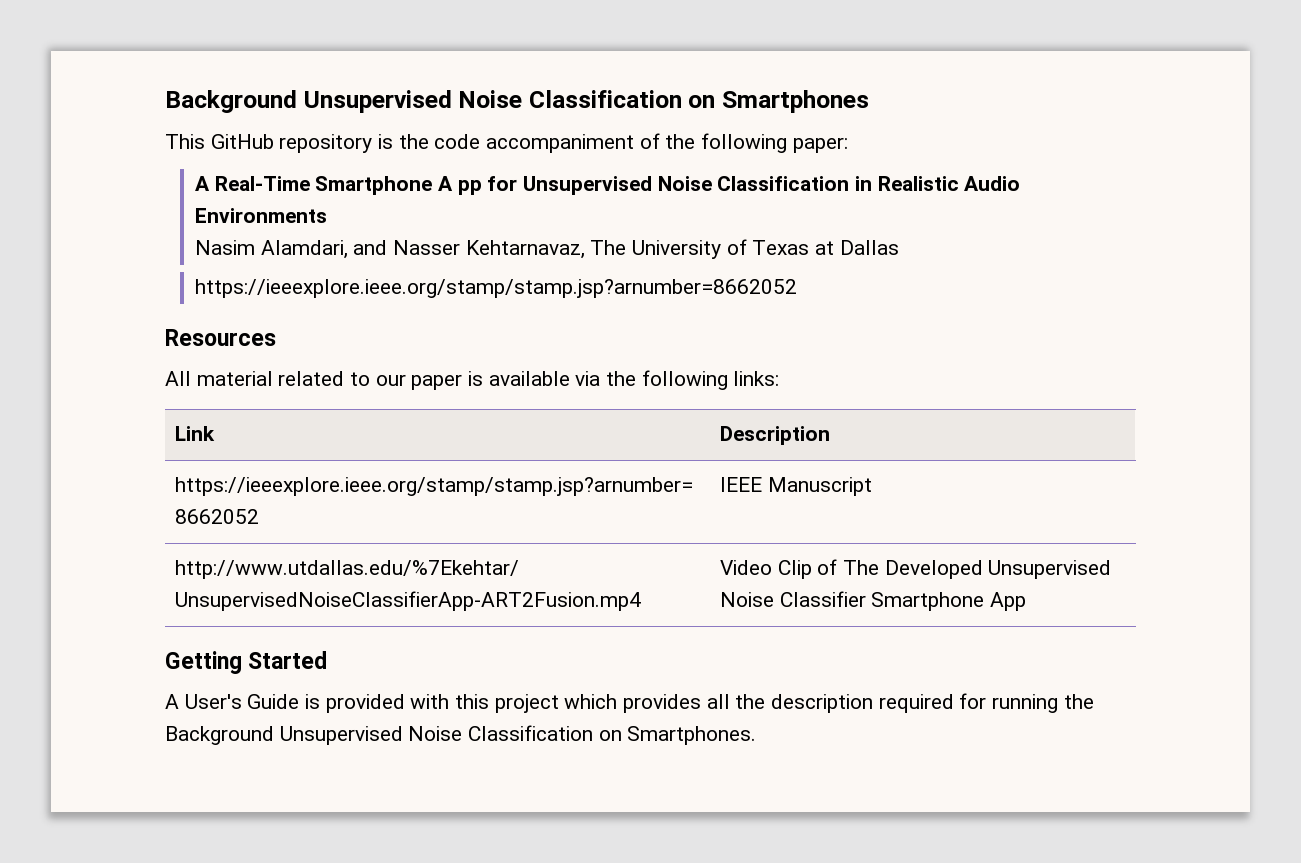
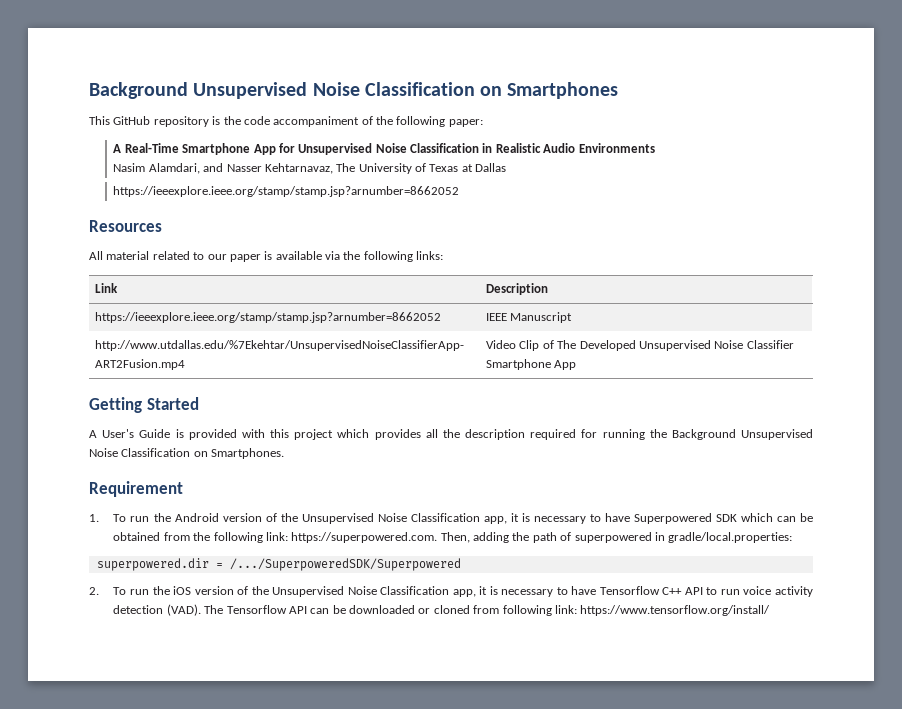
- A Real-Time Smartphone A pp for Unsupervised Noise Classification in Realistic Audio Environments
+ A Real-Time Smartphone App for Unsupervised Noise Classification in Realistic Audio Environments
+ Requirement
+ 1. To run the Android version of the Unsupervised Noise Classification app, it is necessary to have Superpowered SDK which can be obtained from the following link: https://superpowered.com. Then, adding the path of superpowered in gradle/local.properties:
+ superpowered.dir = /.../SuperpoweredSDK/Superpowered
+ 2. To run the iOS version of the Unsupervised Noise Classification app, it is necessary to have Tensorflow C++ API to run voice activity detection (VAD). The Tensorflow API can be downloaded or cloned from following link: https://www.tensorflow.org/install/

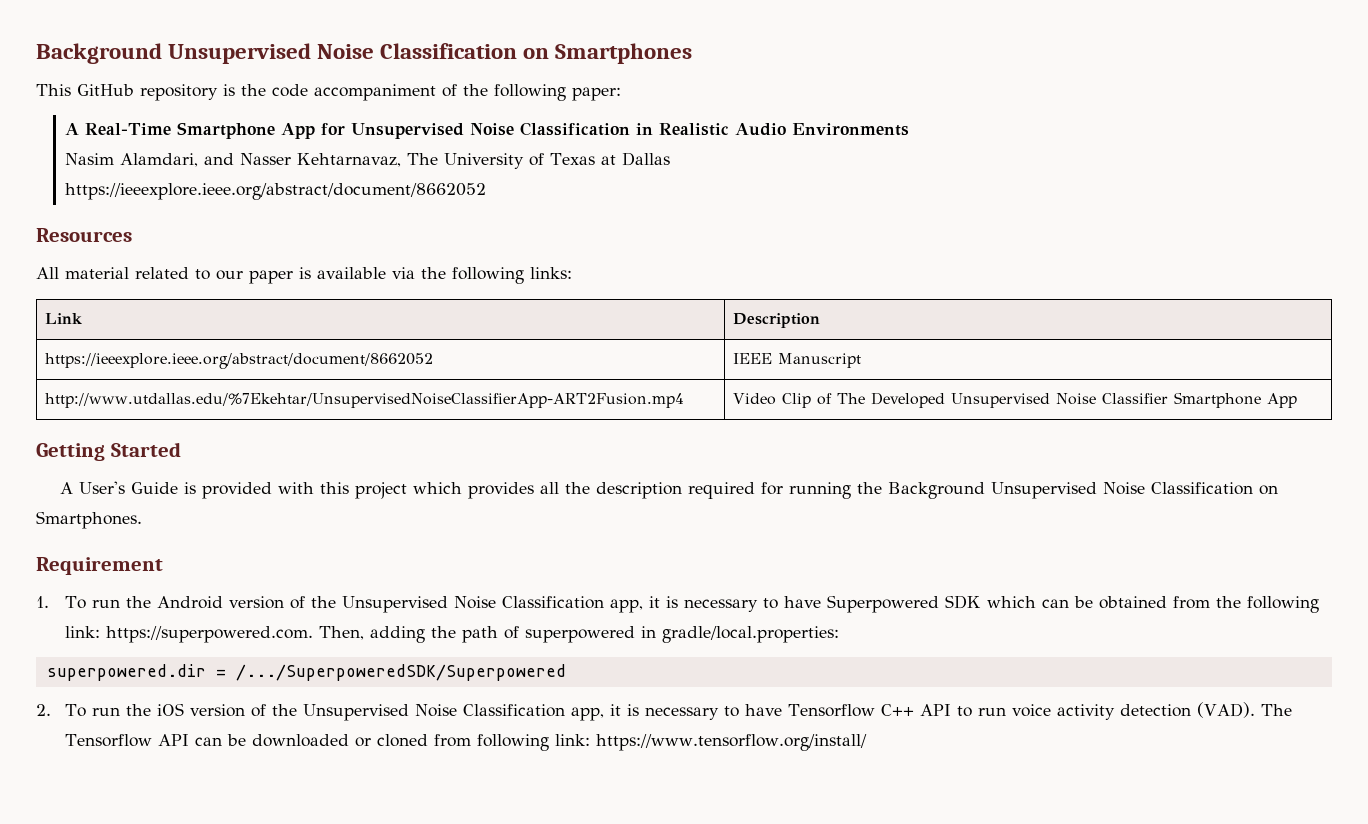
  Nasim Alamdari, and Nasser Kehtarnavaz, The University of Texas at Dallas
- https://ieeexplore.ieee.org/stamp/stamp.jsp?arnumber=8662052
+ https://ieeexplore.ieee.org/abstract/document/8662052
- https://ieeexplore.ieee.org/stamp/stamp.jsp?arnumber=8662052 | IEEE Manuscript
+ https://ieeexplore.ieee.org/abstract/document/8662052 | IEEE Manuscript

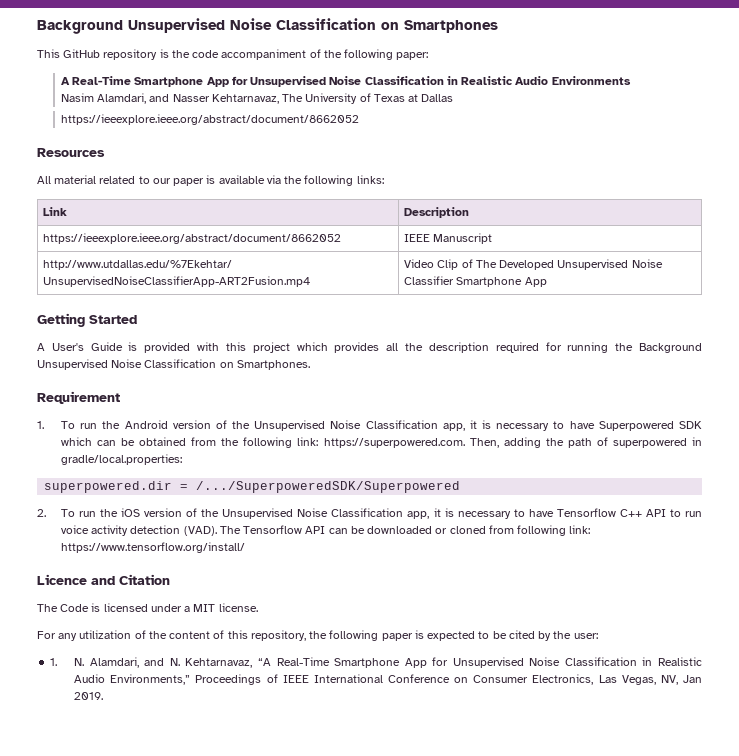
+ Licence and Citation
+ The Code is licensed under a MIT license.
+ For any utilization of the content of this repository, the following paper is expected to be cited by the user:
+ 1. N. Alamdari, and N. Kehtarnavaz, “A Real-Time Smartphone App for Unsupervised Noise Classification in Realistic Audio Environments,” Proceedings of IEEE International Conference on Consumer Electronics, Las Vegas, NV, Jan 2019.

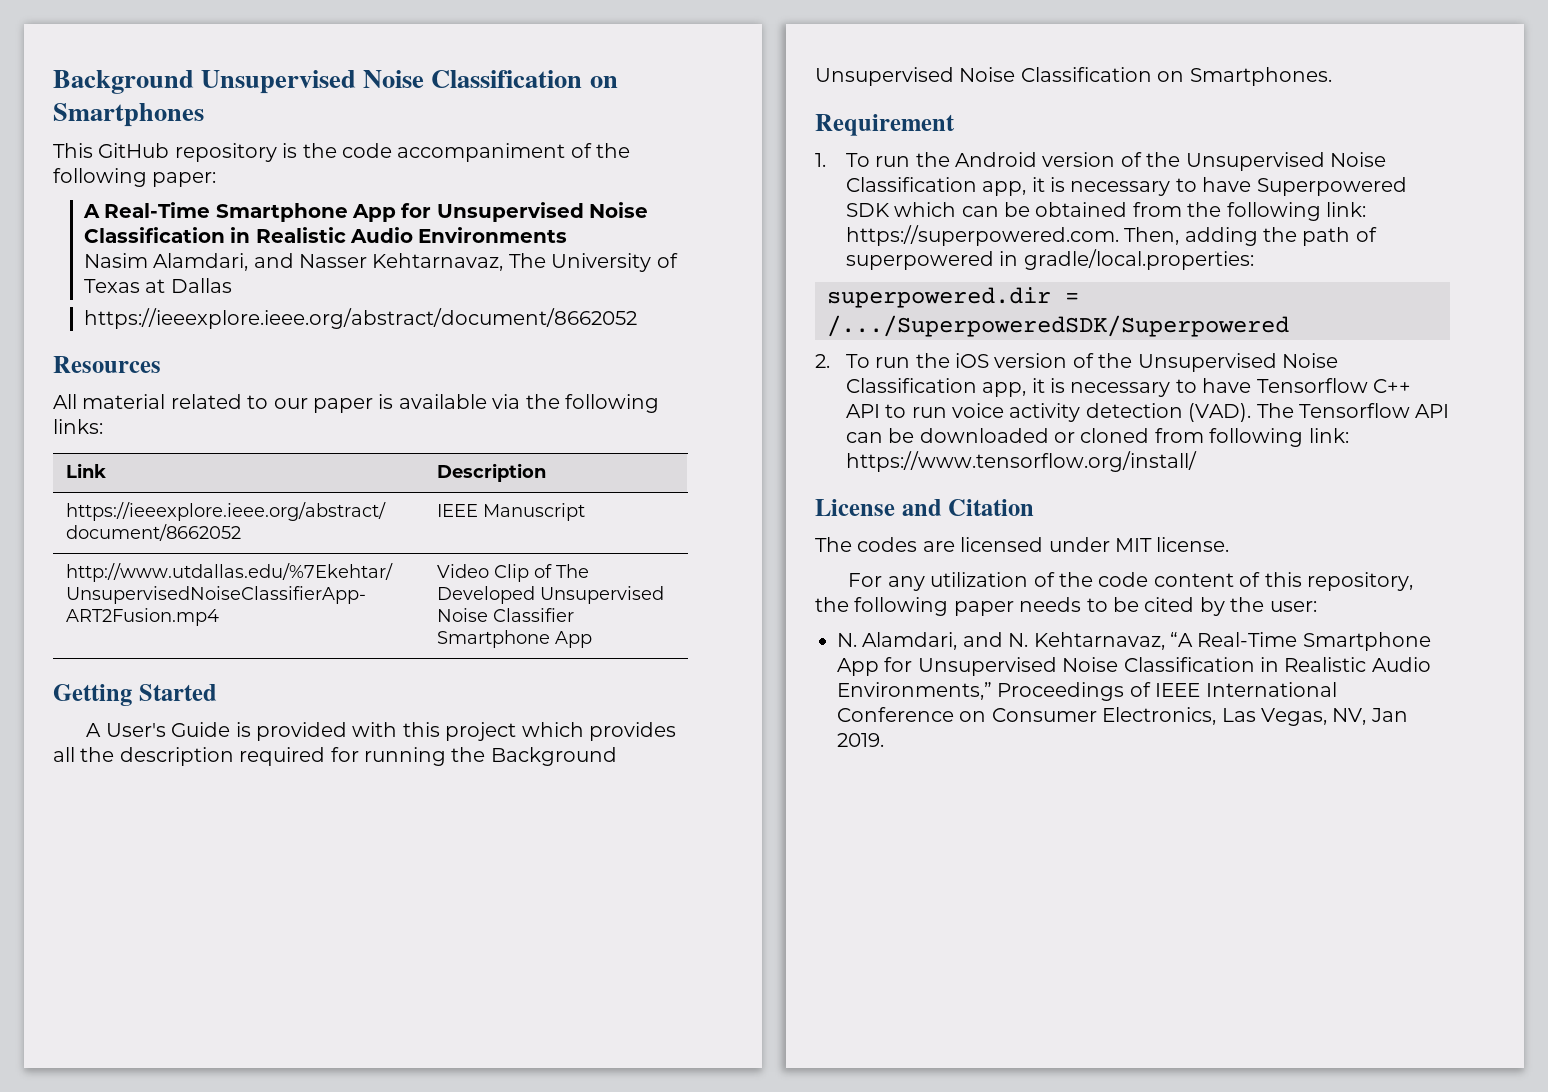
- Licence and Citation
+ License and Citation
- The Code is licensed under a MIT license.
+ The codes are licensed under MIT license.
- For any utilization of the content of this repository, the following paper is expected to be cited by the user:
+ For any utilization of the code content of this repository, the following paper needs to be cited by the user:
- 1. N. Alamdari, and N. Kehtarnavaz, “A Real-Time Smartphone App for Unsupervised Noise Classification in Realistic Audio Environments,” Proceedings of IEEE International Conference on Consumer Electronics, Las Vegas, NV, Jan 2019.
+ N. Alamdari, and N. Kehtarnavaz, “A Real-Time Smartphone App for Unsupervised Noise Classification in Realistic Audio Environments,” Proceedings of IEEE International Conference on Consumer Electronics, Las Vegas, NV, Jan 2019.

